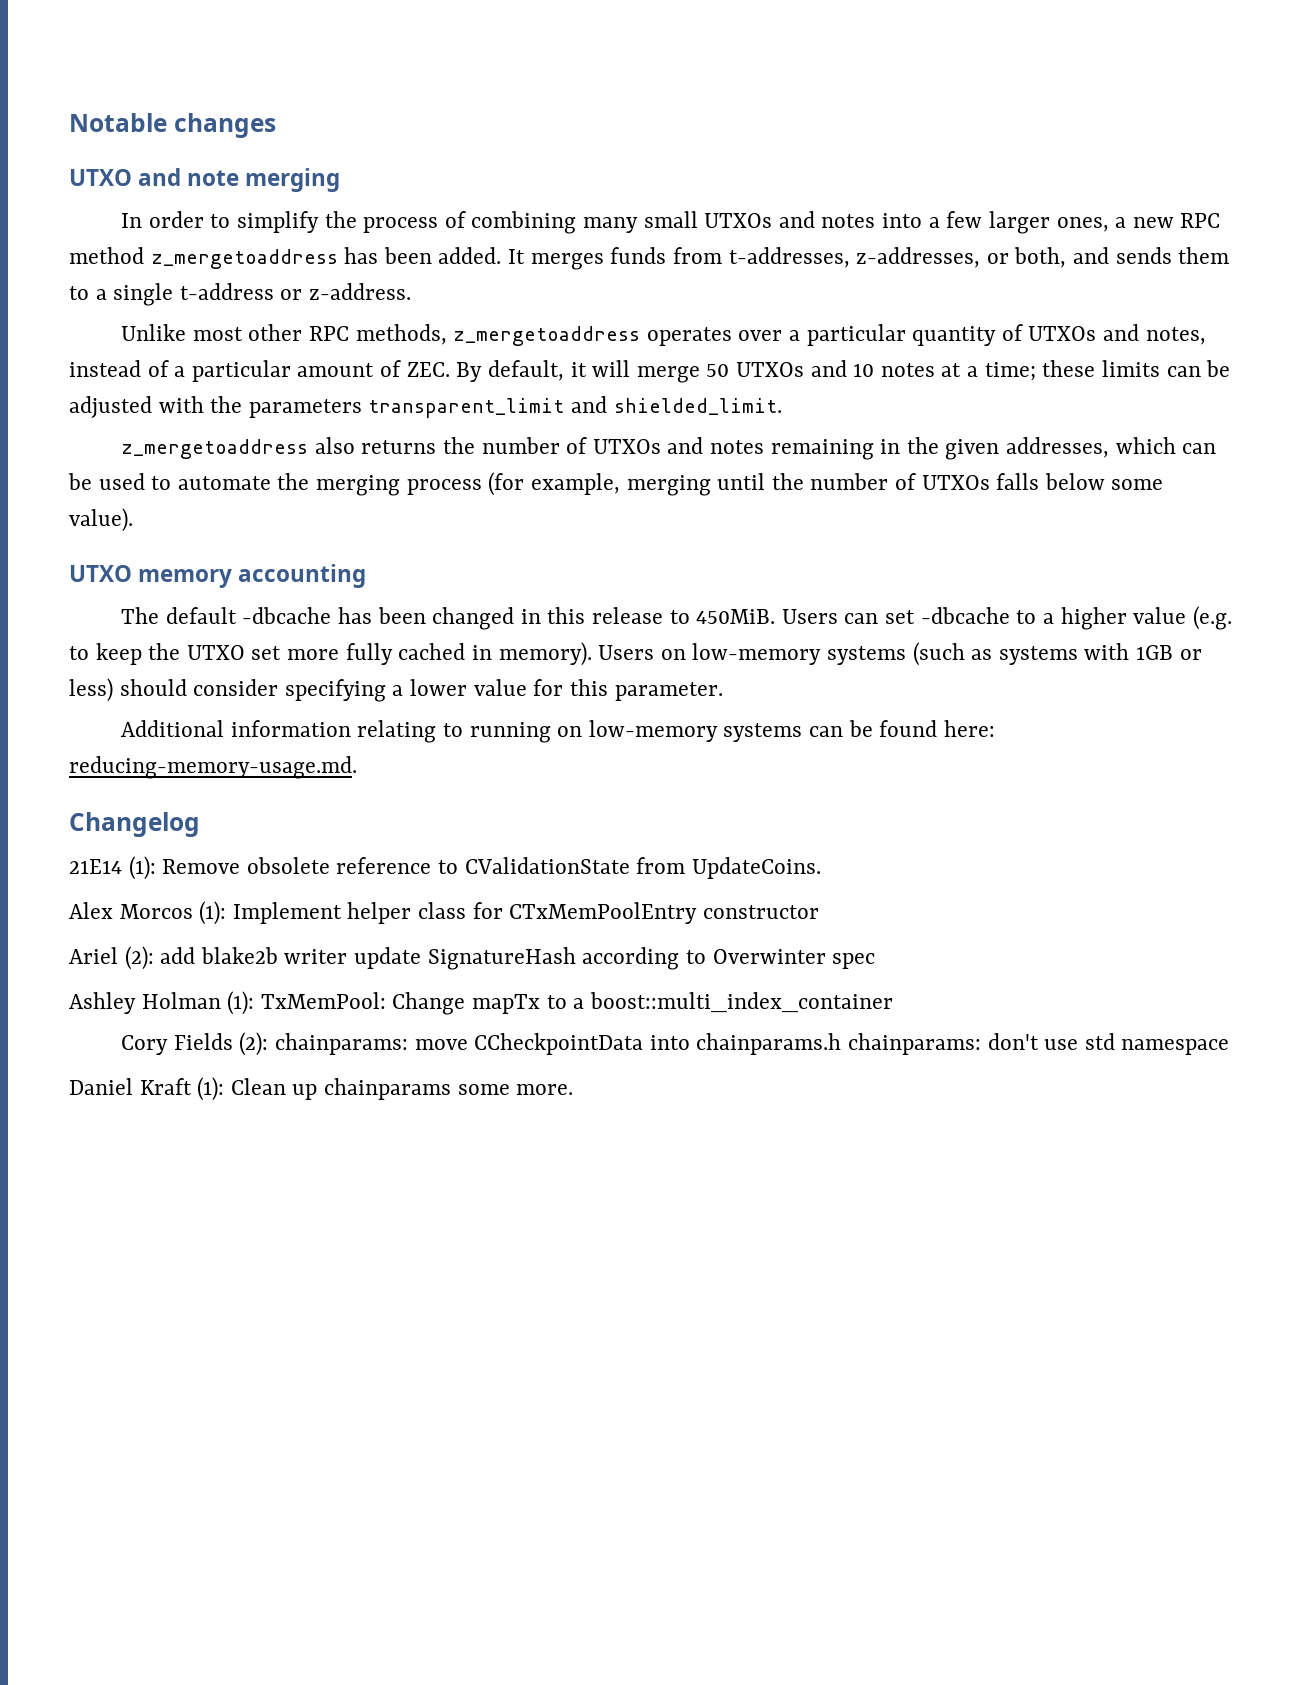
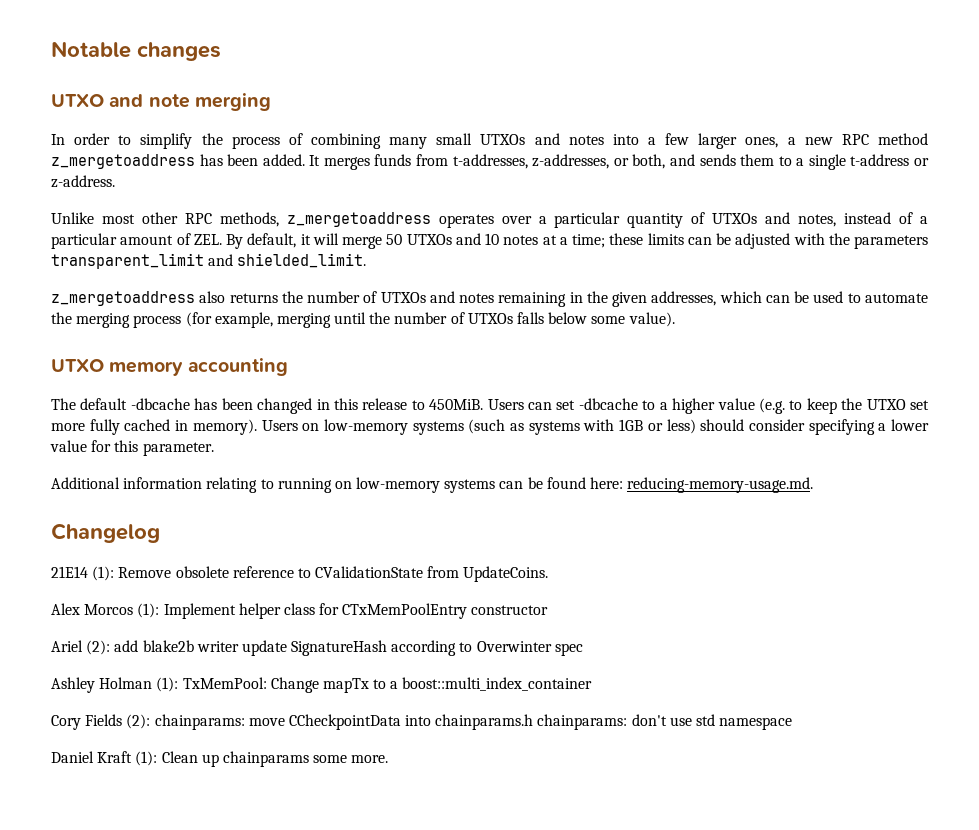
- Unlike most other RPC methods, z_mergetoaddress operates over a particular quantity of UTXOs and notes, instead of a particular amount of ZEC. By default, it will merge 50 UTXOs and 10 notes at a time; these limits can be adjusted with the parameters transparent_limit and shielded_limit.
+ Unlike most other RPC methods, z_mergetoaddress operates over a particular quantity of UTXOs and notes, instead of a particular amount of ZEL. By default, it will merge 50 UTXOs and 10 notes at a time; these limits can be adjusted with the parameters transparent_limit and shielded_limit.

